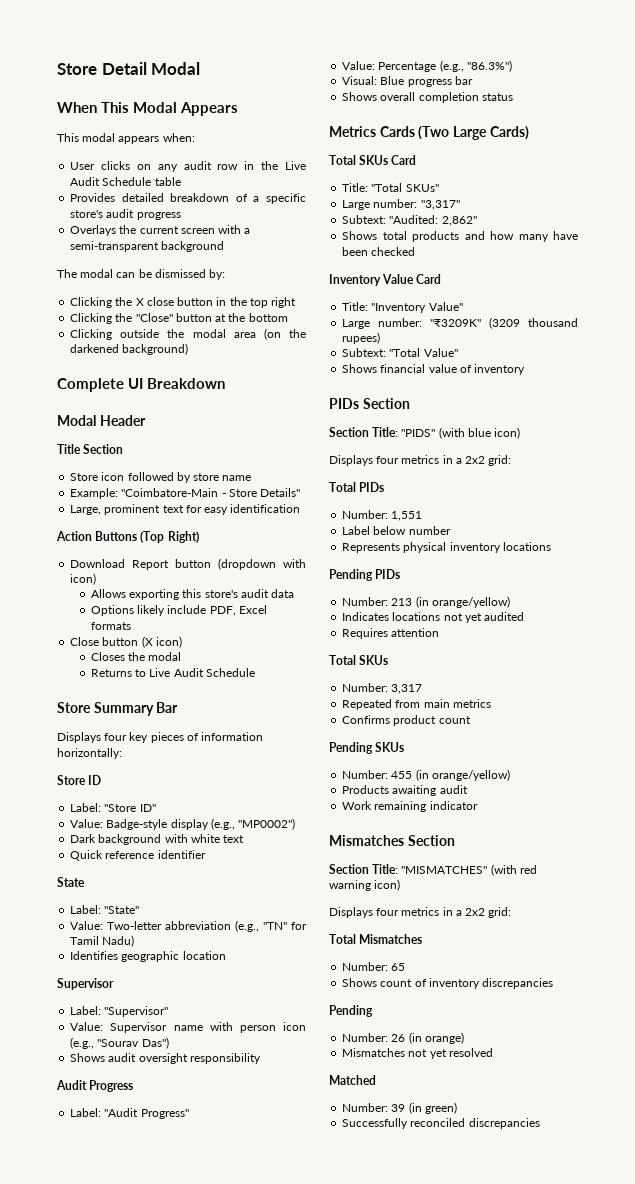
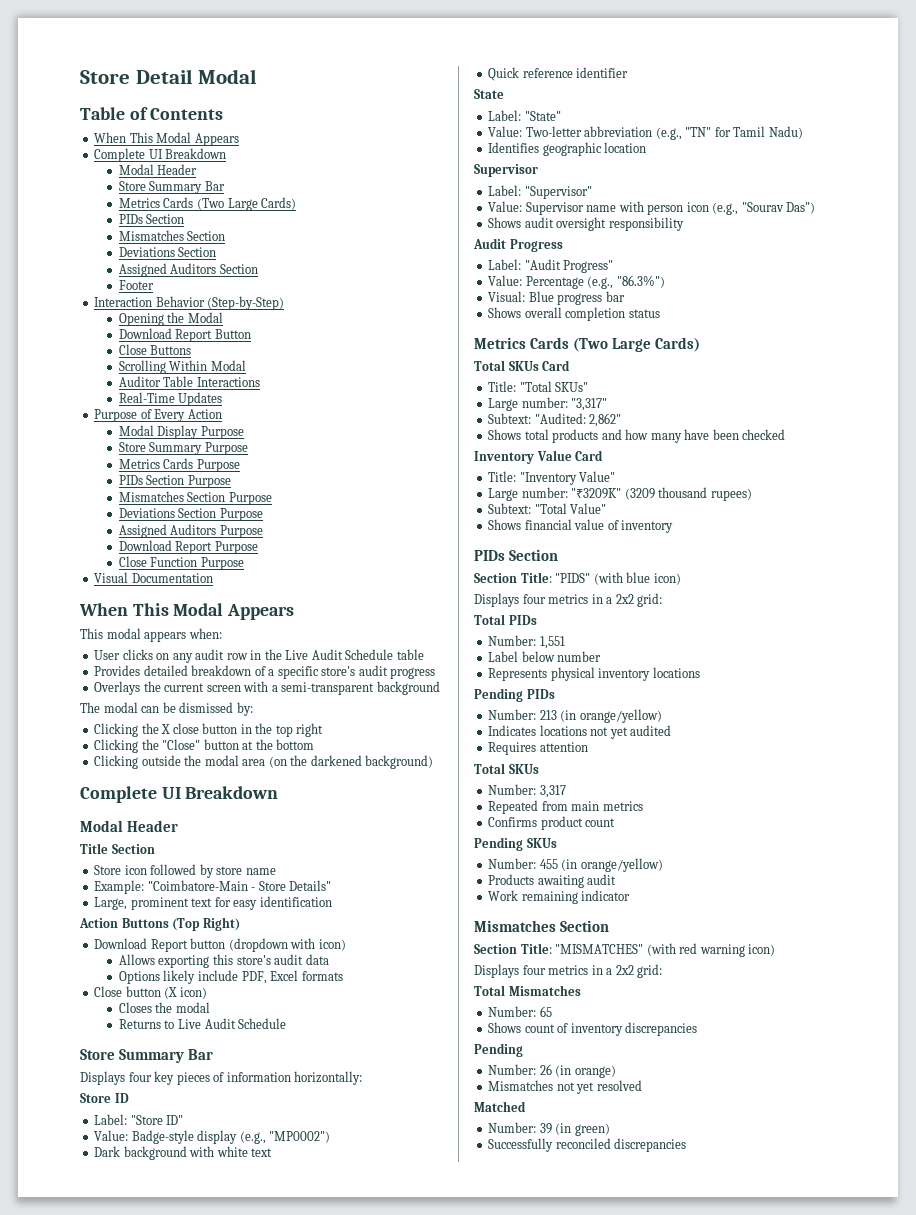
+ Table of Contents
+ When This Modal Appears
+ Complete UI Breakdown
+ Modal Header
+ Store Summary Bar
+ Metrics Cards (Two Large Cards)
+ PIDs Section
+ Mismatches Section
+ Deviations Section
+ Assigned Auditors Section
+ Footer
+ Interaction Behavior (Step-by-Step)
+ Opening the Modal
+ Download Report Button
+ Close Buttons
+ Scrolling Within Modal
+ Auditor Table Interactions
+ Real-Time Updates
+ Purpose of Every Action
+ Modal Display Purpose
+ Store Summary Purpose
+ Metrics Cards Purpose
+ PIDs Section Purpose
+ Mismatches Section Purpose
+ Deviations Section Purpose
+ Assigned Auditors Purpose
+ Download Report Purpose
+ Close Function Purpose
+ Visual Documentation

